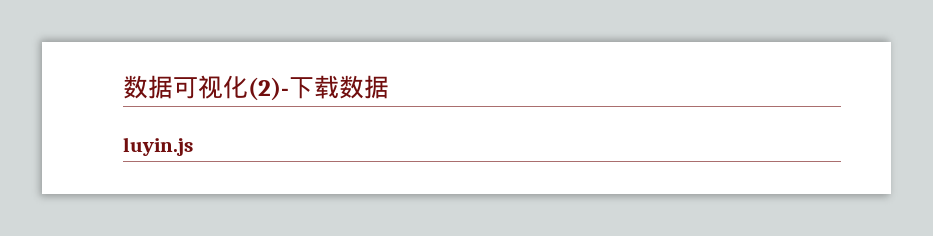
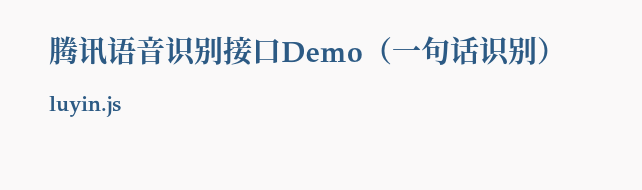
- 数据可视化(2)-下载数据
+ 腾讯语音识别接口Demo（一句话识别）

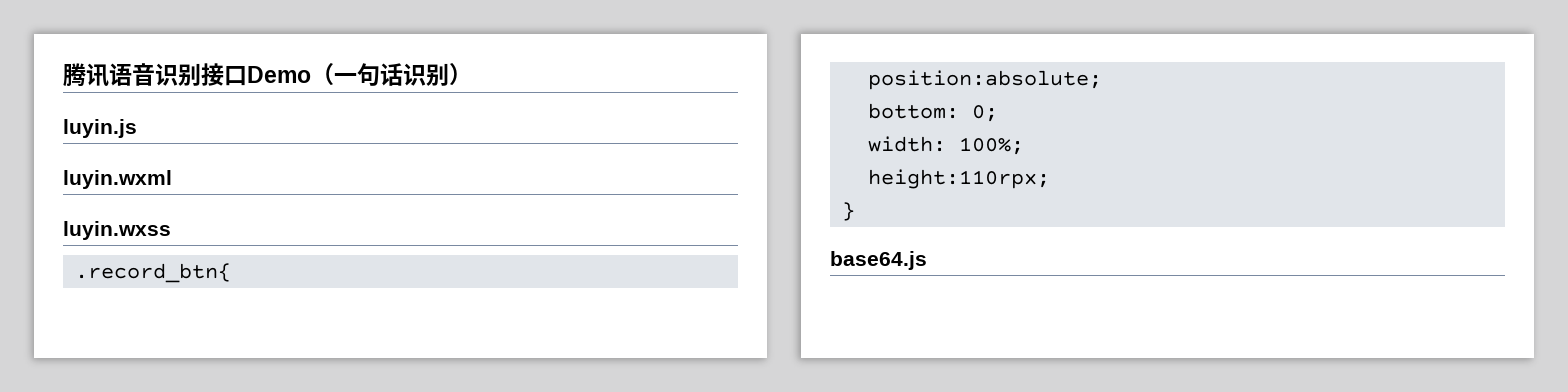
+ luyin.wxml
+ luyin.wxss
+ .record_btn{
+ position:absolute;
+ bottom: 0;
+ width: 100%;
+ height:110rpx;
+ }
+ base64.js

